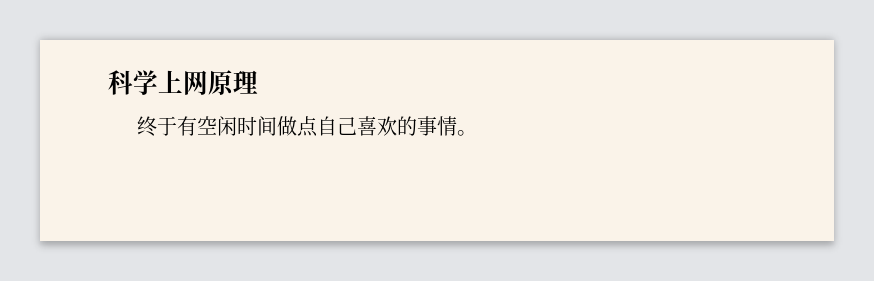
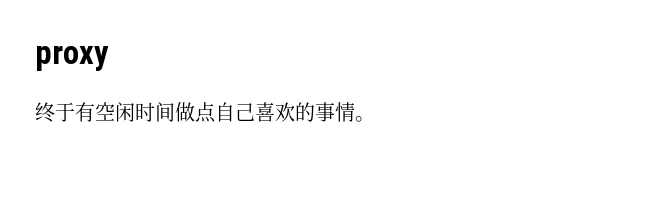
- 科学上网原理
+ proxy

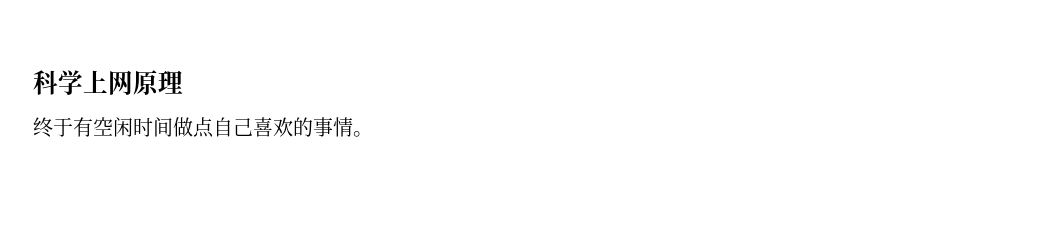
- proxy
+ 科学上网原理

